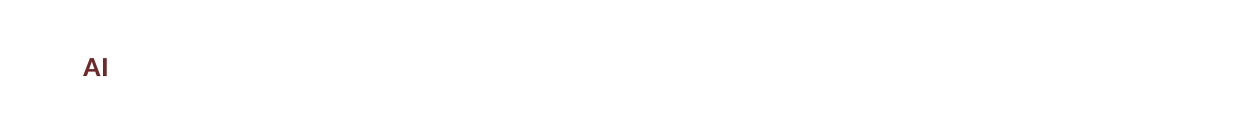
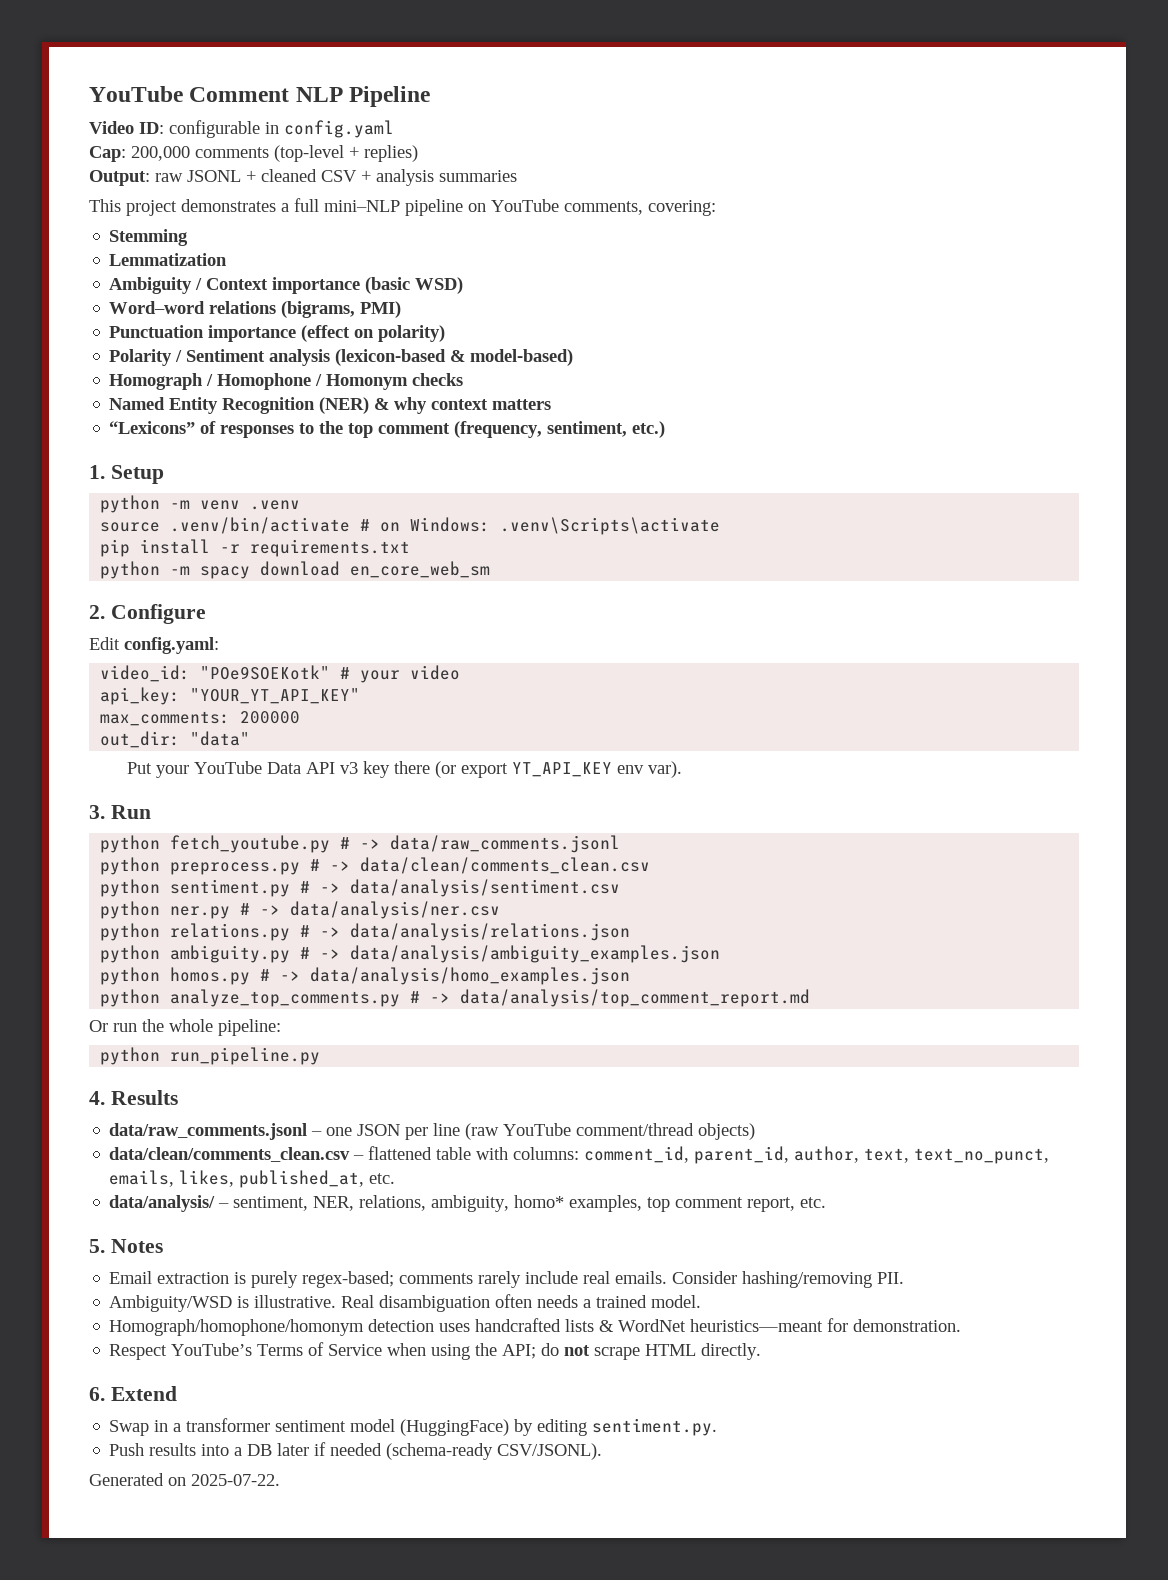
- AI
+ YouTube Comment NLP Pipeline
+ Video ID: configurable in config.yaml
+ Cap: 200,000 comments (top-level + replies)
+ Output: raw JSONL + cleaned CSV + analysis summaries
+ This project demonstrates a full mini–NLP pipeline on YouTube comments, covering:
+ Stemming
+ Lemmatization
+ Ambiguity / Context importance (basic WSD)
+ Word–word relations (bigrams, PMI)
+ Punctuation importance (effect on polarity)
+ Polarity / Sentiment analysis (lexicon-based & model-based)
+ Homograph / Homophone / Homonym checks
+ Named Entity Recognition (NER) & why context matters
+ “Lexicons” of responses to the top comment (frequency, sentiment, etc.)
+ 1. Setup
+ python -m venv .venv
+ source .venv/bin/activate # on Windows: .venv\Scripts\activate
+ pip install -r requirements.txt
+ python -m spacy download en_core_web_sm
+ 2. Configure
+ Edit config.yaml:
+ video_id: "POe9SOEKotk" # your video
+ api_key: "YOUR_YT_API_KEY"
+ max_comments: 200000
+ out_dir: "data"
+ Put your YouTube Data API v3 key there (or export YT_API_KEY env var).
+ 3. Run
+ python fetch_youtube.py # -> data/raw_comments.jsonl
+ python preprocess.py # -> data/clean/comments_clean.csv
+ python sentiment.py # -> data/analysis/sentiment.csv
+ python ner.py # -> data/analysis/ner.csv
+ python relations.py # -> data/analysis/relations.json
+ python ambiguity.py # -> data/analysis/ambiguity_examples.json
+ python homos.py # -> data/analysis/homo_examples.json
+ python analyze_top_comments.py # -> data/analysis/top_comment_report.md
+ Or run the whole pipeline:
+ python run_pipeline.py
+ 4. Results
+ data/raw_comments.jsonl – one JSON per line (raw YouTube comment/thread objects)
+ data/clean/comments_clean.csv – flattened table with columns: comment_id, parent_id, author, text, text_no_punct, emails, likes, published_at, etc.
+ data/analysis/ – sentiment, NER, relations, ambiguity, homo* examples, top comment report, etc.
+ 5. Notes
+ Email extraction is purely regex-based; comments rarely include real emails. Consider hashing/removing PII.
+ Ambiguity/WSD is illustrative. Real disambiguation often needs a trained model.
+ Homograph/homophone/homonym detection uses handcrafted lists & WordNet heuristics—meant for demonstration.
+ Respect YouTube’s Terms of Service when using the API; do not scrape HTML directly.
+ 6. Extend
+ Swap in a transformer sentiment model (HuggingFace) by editing sentiment.py.
+ Push results into a DB later if needed (schema-ready CSV/JSONL).
+ Generated on 2025-07-22.

